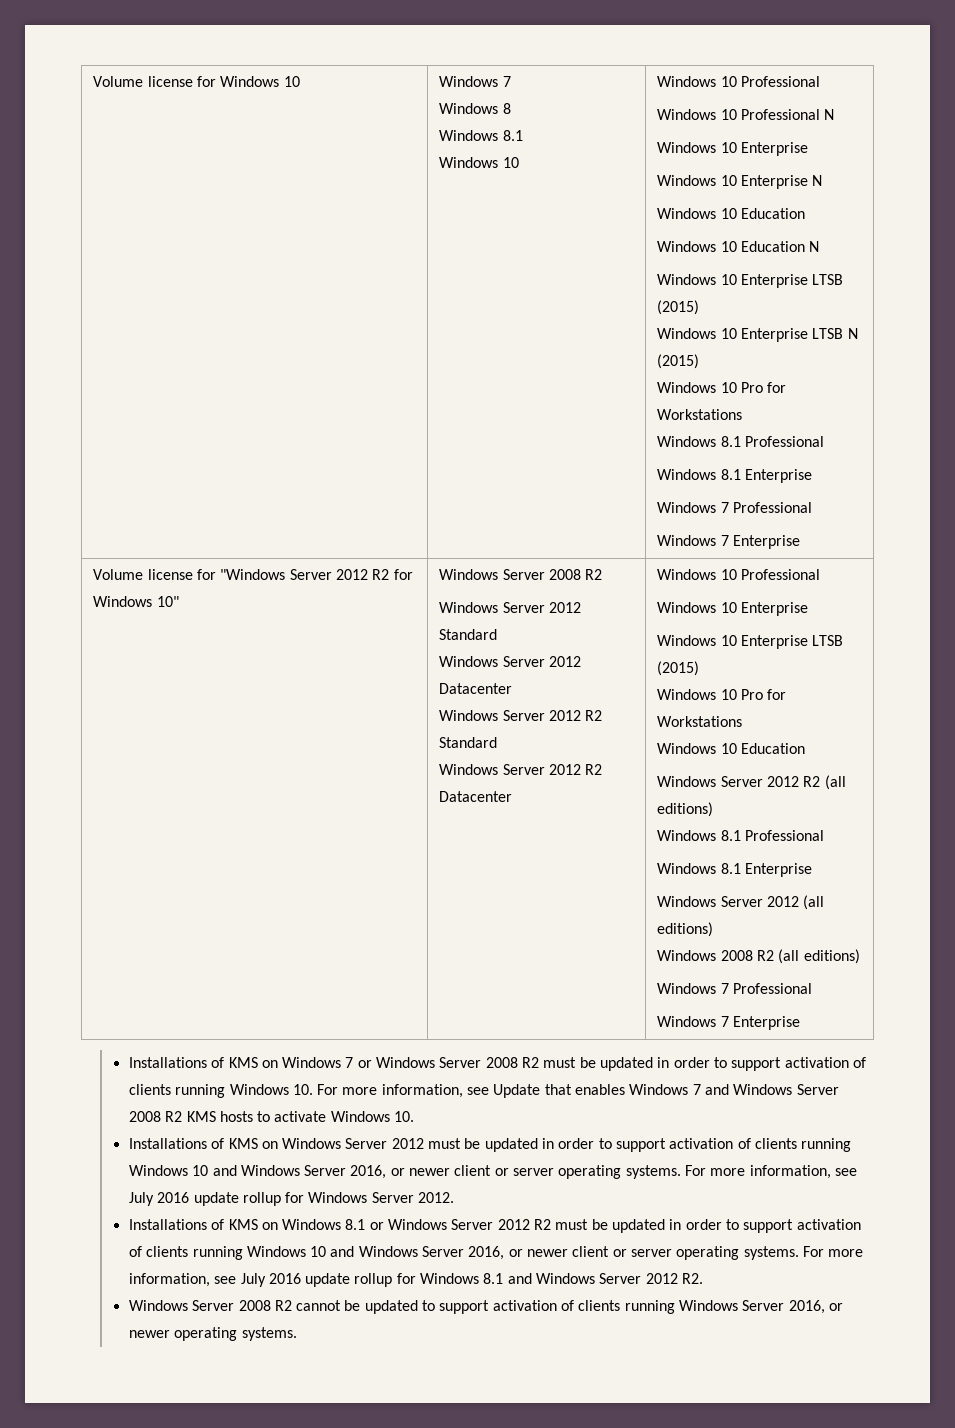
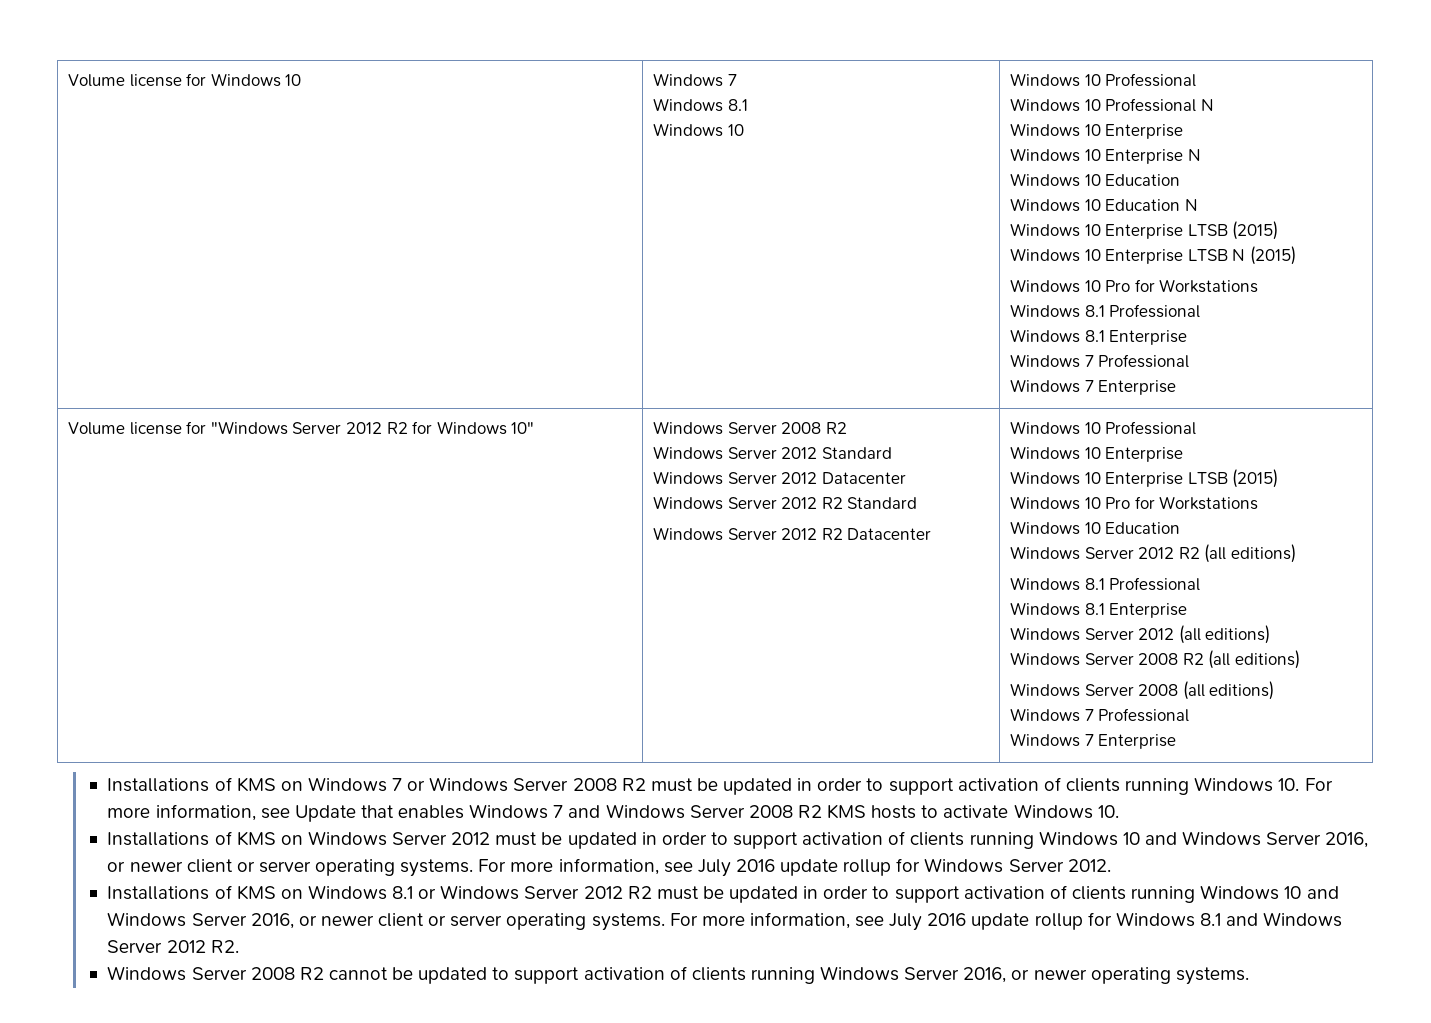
- Windows 8
- Windows 2008 R2 (all editions)
+ Windows Server 2008 R2 (all editions)
+ Windows Server 2008 (all editions)

